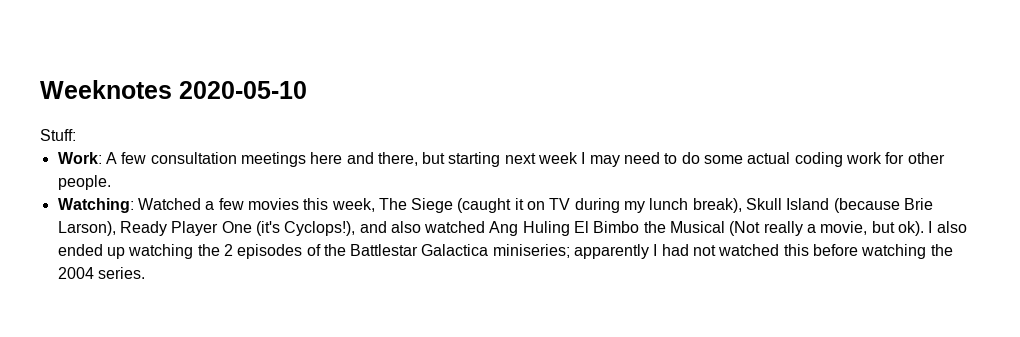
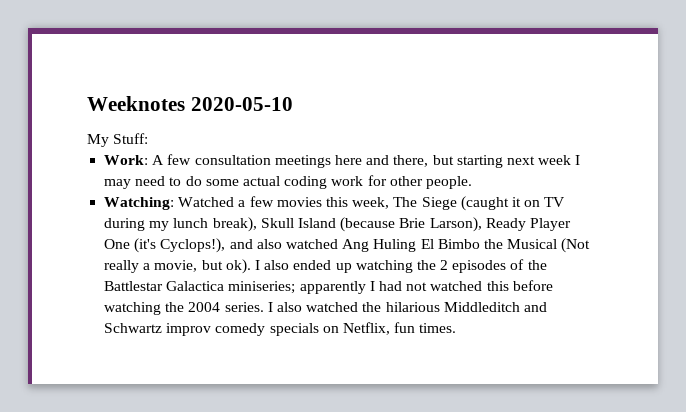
- Stuff:
+ My Stuff:
+ I also watched the hilarious Middleditch and Schwartz improv comedy specials on Netflix, fun times.

